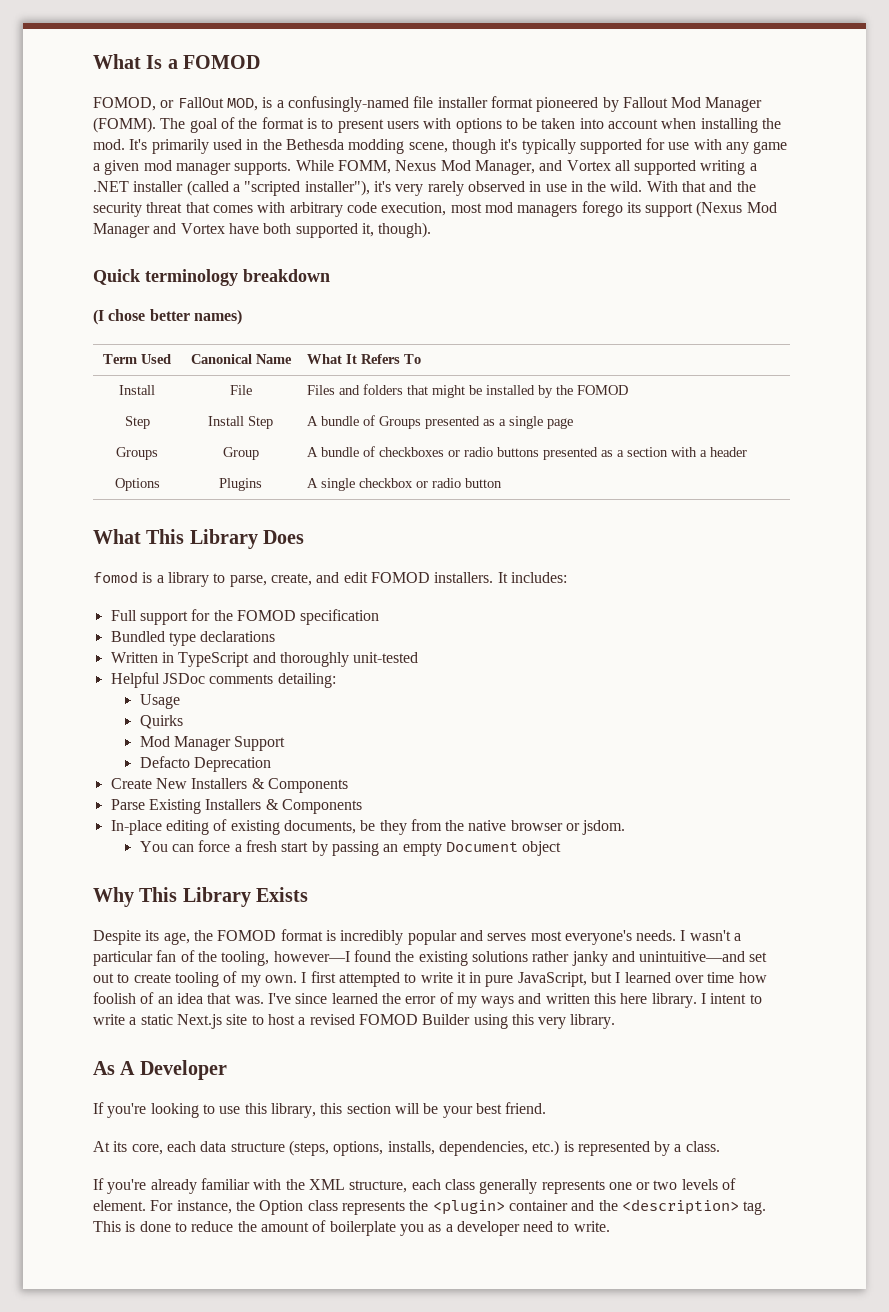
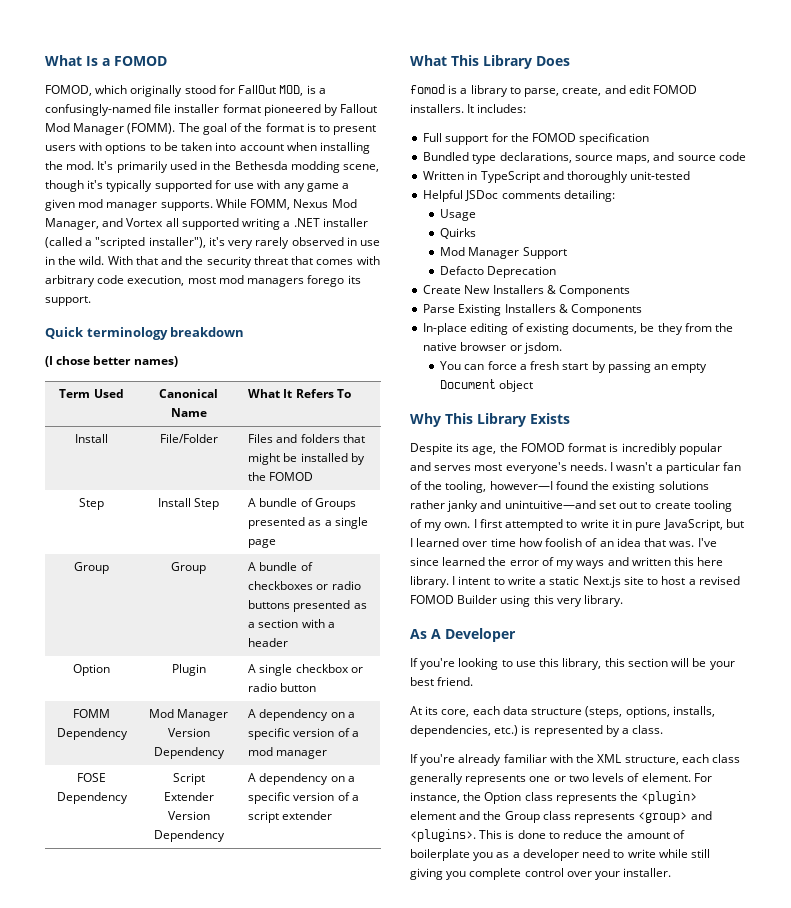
- FOMOD, or FallOut MOD, is a confusingly-named file installer format pioneered by Fallout Mod Manager (FOMM).
+ FOMOD, which originally stood for FallOut MOD, is a confusingly-named file installer format pioneered by Fallout Mod Manager (FOMM).
- With that and the security threat that comes with arbitrary code execution, most mod managers forego its support (Nexus Mod Manager and Vortex have both supported it, though).
+ With that and the security threat that comes with arbitrary code execution, most mod managers forego its support.
- Install | File | Files and folders that might be installed by the FOMOD
+ Install | File/Folder | Files and folders that might be installed by the FOMOD
- Groups | Group | A bundle of checkboxes or radio buttons presented as a section with a header
+ Group | Group | A bundle of checkboxes or radio buttons presented as a section with a header
- Options | Plugins | A single checkbox or radio button
+ Option | Plugin | A single checkbox or radio button
+ FOMM Dependency | Mod Manager Version Dependency | A dependency on a specific version of a mod manager
+ FOSE Dependency | Script Extender Version Dependency | A dependency on a specific version of a script extender
- Bundled type declarations
+ Bundled type declarations, source maps, and source code
- For instance, the Option class represents the <plugin> container and the <description> tag.
+ For instance, the Option class represents the <plugin> element and the Group class represents <group> and <plugins>.
- This is done to reduce the amount of boilerplate you as a developer need to write.
+ This is done to reduce the amount of boilerplate you as a developer need to write while still giving you complete control over your installer.

